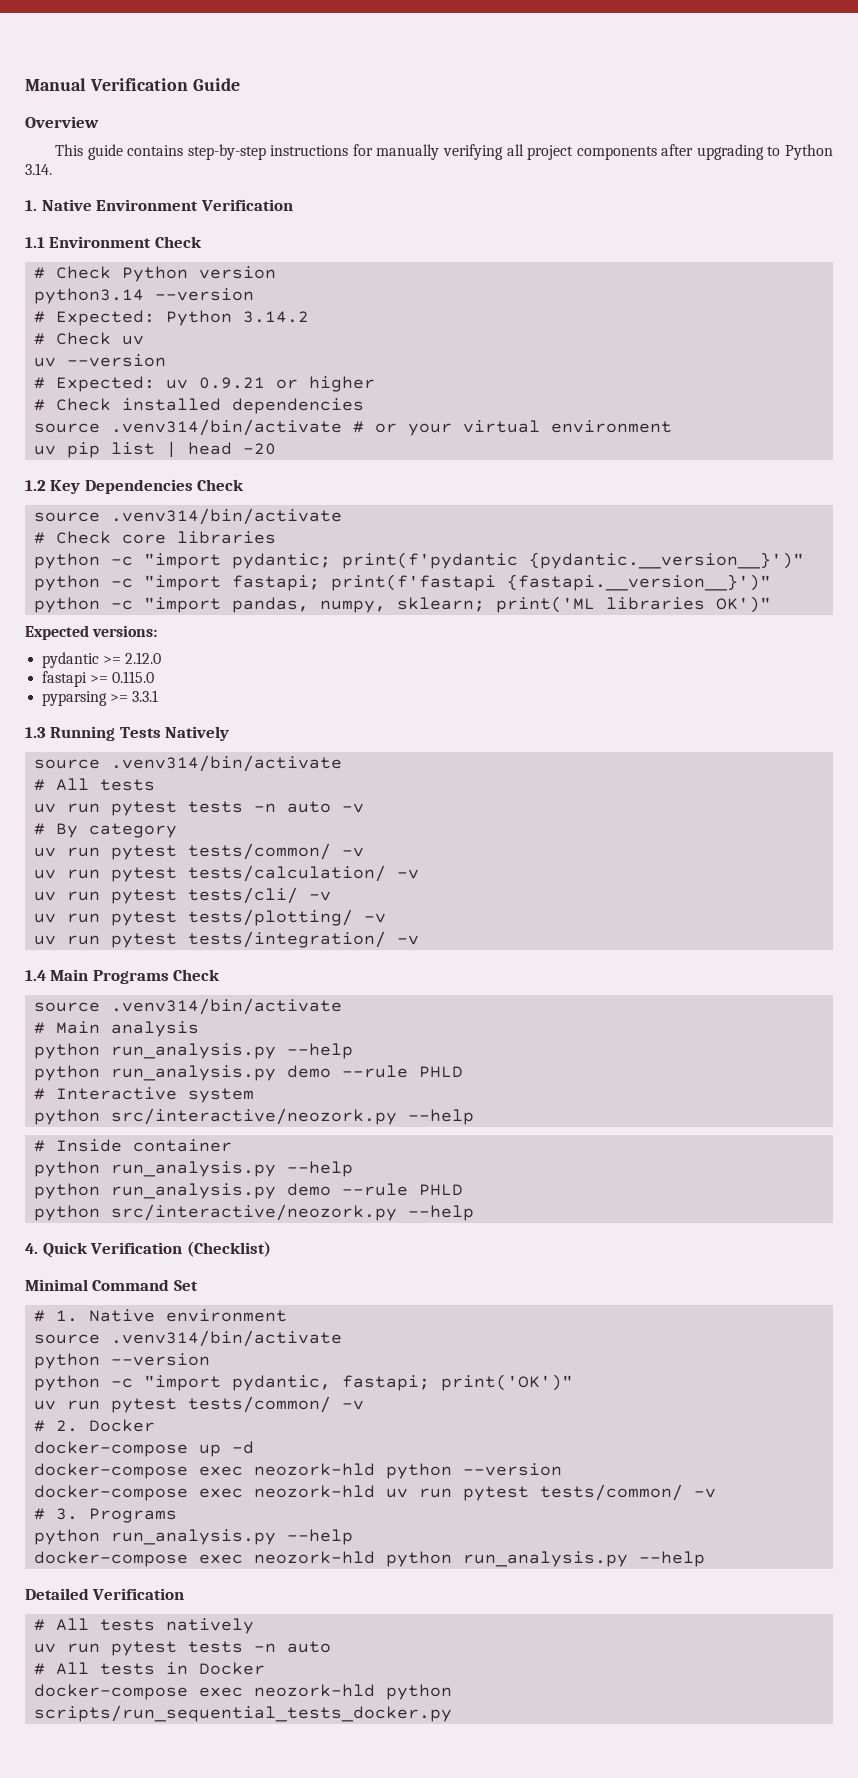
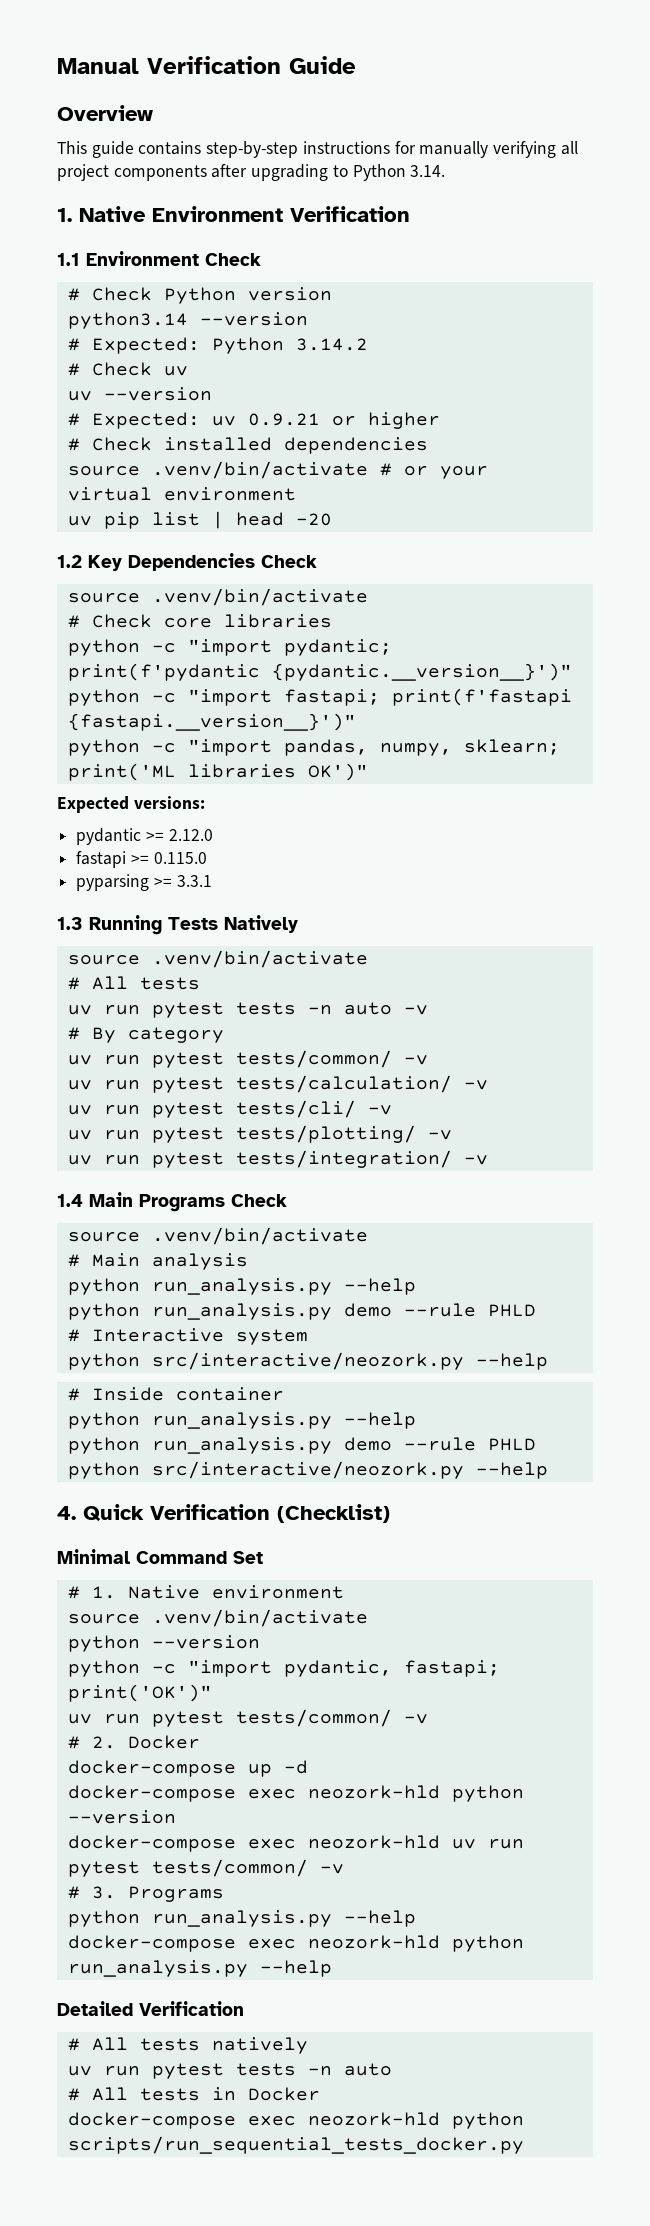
- source .venv314/bin/activate # or your virtual environment
+ source .venv/bin/activate # or your virtual environment
  1.2 Key Dependencies Check
- source .venv314/bin/activate
+ source .venv/bin/activate
  1.3 Running Tests Natively
- source .venv314/bin/activate
+ source .venv/bin/activate
  1.4 Main Programs Check
- source .venv314/bin/activate
+ source .venv/bin/activate
  # 1. Native environment
- source .venv314/bin/activate
+ source .venv/bin/activate

